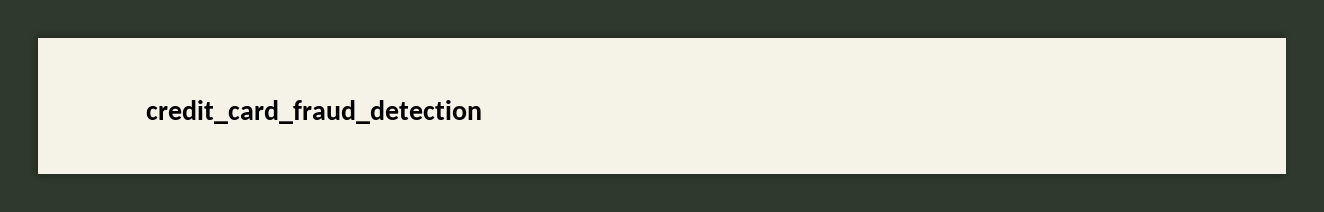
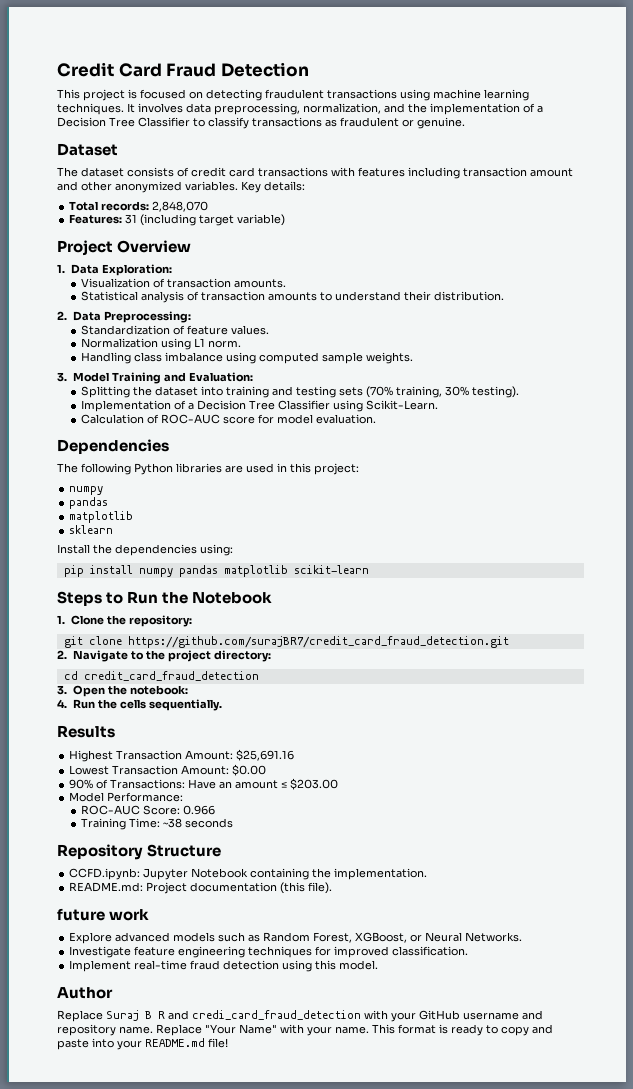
- credit_card_fraud_detection
+ Credit Card Fraud Detection
+ This project is focused on detecting fraudulent transactions using machine learning techniques. It involves data preprocessing, normalization, and the implementation of a Decision Tree Classifier to classify transactions as fraudulent or genuine.
+ Dataset
+ The dataset consists of credit card transactions with features including transaction amount and other anonymized variables. Key details:
+ Total records: 2,848,070
+ Features: 31 (including target variable)
+ Project Overview
+ 1. Data Exploration:
+ Visualization of transaction amounts.
+ Statistical analysis of transaction amounts to understand their distribution.
+ 2. Data Preprocessing:
+ Standardization of feature values.
+ Normalization using L1 norm.
+ Handling class imbalance using computed sample weights.
+ 3. Model Training and Evaluation:
+ Splitting the dataset into training and testing sets (70% training, 30% testing).
+ Implementation of a Decision Tree Classifier using Scikit-Learn.
+ Calculation of ROC-AUC score for model evaluation.
+ Dependencies
+ The following Python libraries are used in this project:
+ numpy
+ pandas
+ matplotlib
+ sklearn
+ Install the dependencies using:
+ pip install numpy pandas matplotlib scikit-learn
+ Steps to Run the Notebook
+ 1. Clone the repository:
+ git clone https://github.com/surajBR7/credit_card_fraud_detection.git
+ 2. Navigate to the project directory:
+ cd credit_card_fraud_detection
+ 3. Open the notebook:
+ 4. Run the cells sequentially.
+ Results
+ Highest Transaction Amount: $25,691.16
+ Lowest Transaction Amount: $0.00
+ 90% of Transactions: Have an amount ≤ $203.00
+ Model Performance:
+ ROC-AUC Score: 0.966
+ Training Time: ~38 seconds
+ Repository Structure
+ CCFD.ipynb: Jupyter Notebook containing the implementation.
+ README.md: Project documentation (this file).
+ future work
+ Explore advanced models such as Random Forest, XGBoost, or Neural Networks.
+ Investigate feature engineering techniques for improved classification.
+ Implement real-time fraud detection using this model.
+ Author
+ Replace Suraj B R and credi_card_fraud_detection with your GitHub username and repository name. Replace "Your Name" with your name. This format is ready to copy and paste into your README.md file!

